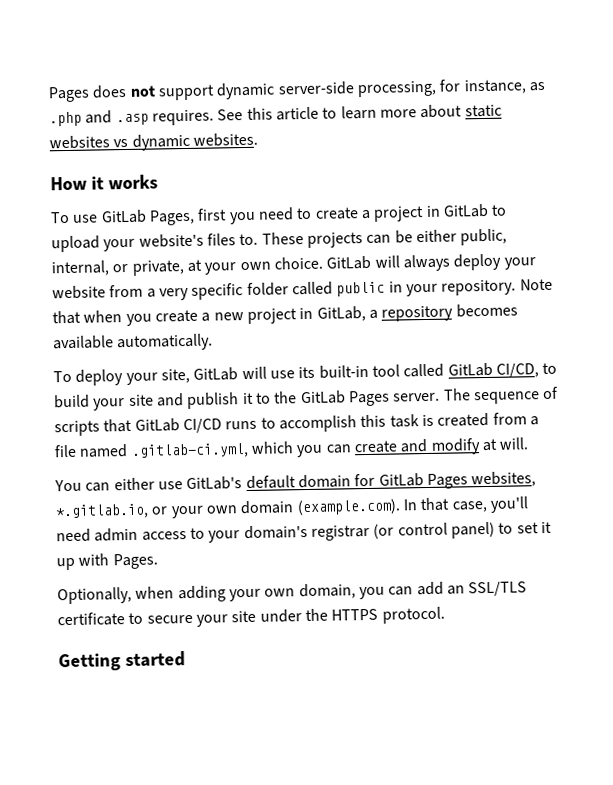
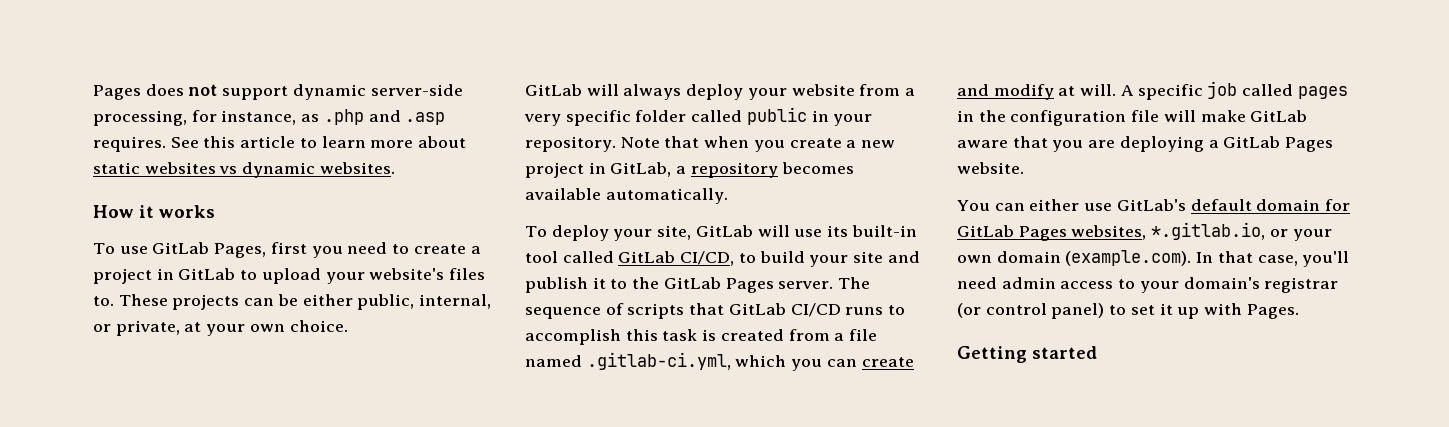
- These projects can be either public, internal, or private, at your own choice. GitLab will always deploy your website from a very specific folder called public in your repository.
+ These projects can be either public, internal, or private, at your own choice.
+ GitLab will always deploy your website from a very specific folder called public in your repository.
+ A specific job called pages in the configuration file will make GitLab aware that you are deploying a GitLab Pages website.
- Optionally, when adding your own domain, you can add an SSL/TLS certificate to secure your site under the HTTPS protocol.

